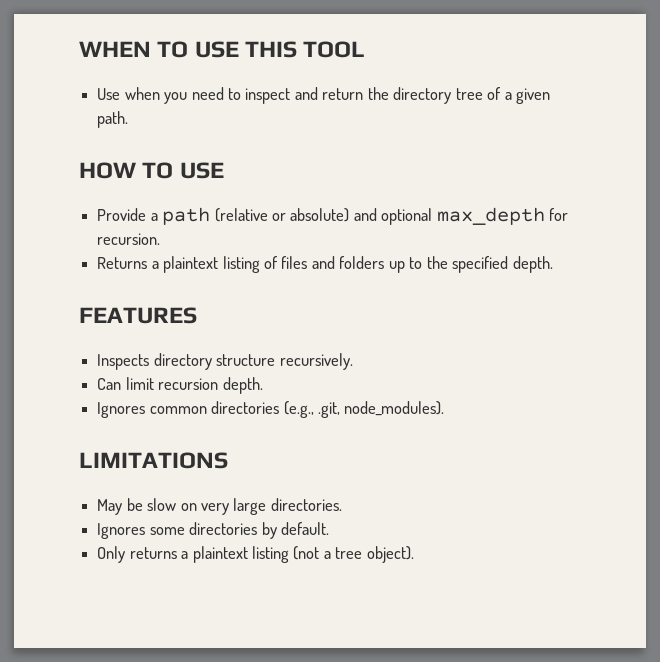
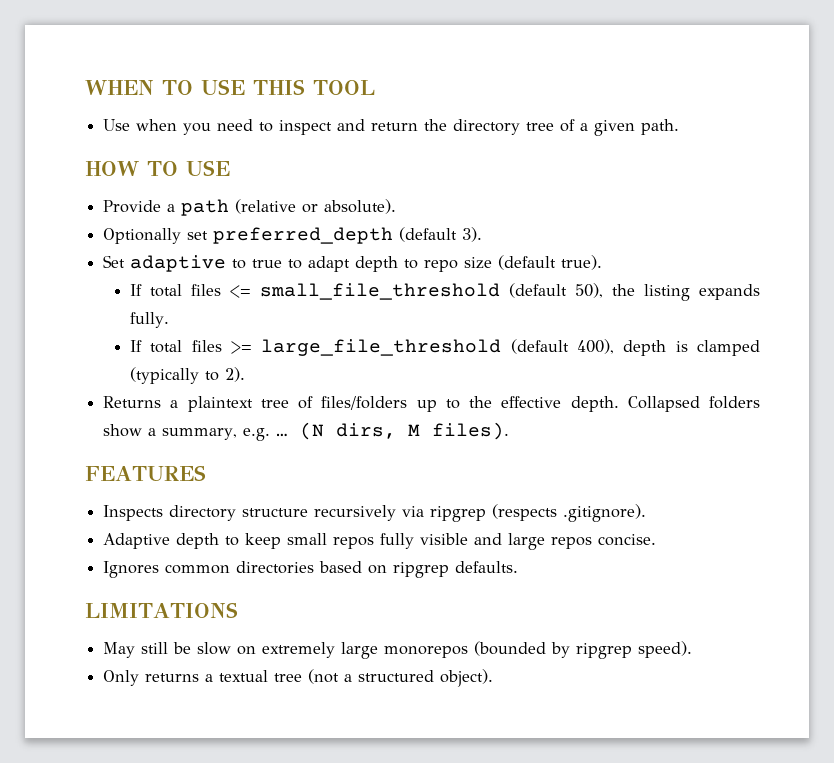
- Provide a path (relative or absolute) and optional max_depth for recursion.
- Returns a plaintext listing of files and folders up to the specified depth.
+ Provide a path (relative or absolute).
+ Optionally set preferred_depth (default 3).
+ Set adaptive to true to adapt depth to repo size (default true).
+ If total files <= small_file_threshold (default 50), the listing expands fully.
+ If total files >= large_file_threshold (default 400), depth is clamped (typically to 2).
+ Returns a plaintext tree of files/folders up to the effective depth. Collapsed folders show a summary, e.g. … (N dirs, M files).
  FEATURES
- Inspects directory structure recursively.
- Can limit recursion depth.
+ Inspects directory structure recursively via ripgrep (respects .gitignore).
+ Adaptive depth to keep small repos fully visible and large repos concise.
- Ignores common directories (e.g., .git, node_modules).
+ Ignores common directories based on ripgrep defaults.
- May be slow on very large directories.
- Ignores some directories by default.
+ May still be slow on extremely large monorepos (bounded by ripgrep speed).
- Only returns a plaintext listing (not a tree object).
+ Only returns a textual tree (not a structured object).

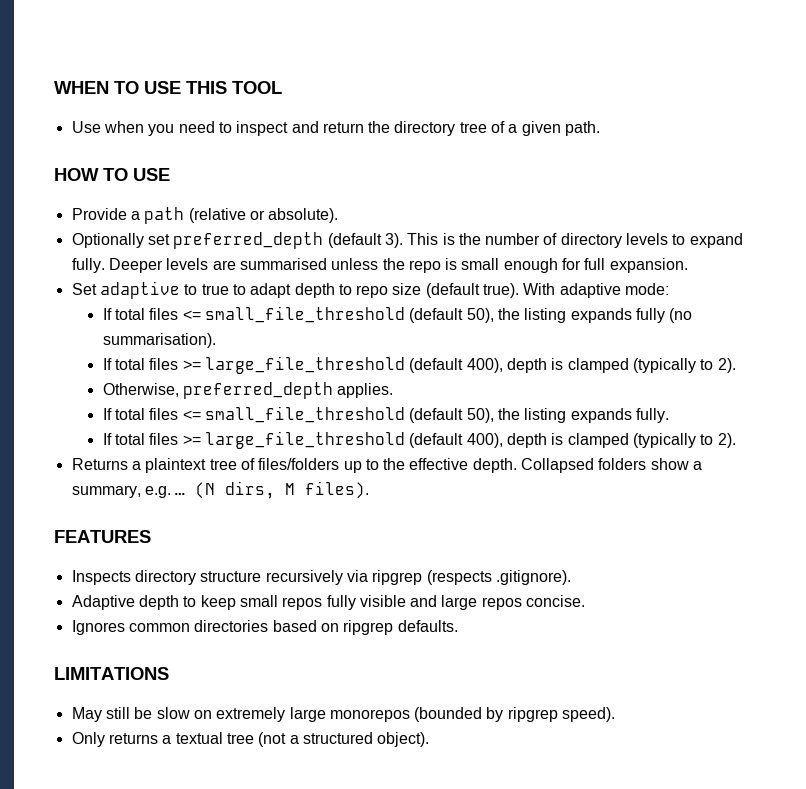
+ This is the number of directory levels to expand fully. Deeper levels are summarised unless the repo is small enough for full expansion.
+ With adaptive mode:
+ If total files <= small_file_threshold (default 50), the listing expands fully (no summarisation).
+ If total files >= large_file_threshold (default 400), depth is clamped (typically to 2).
+ Otherwise, preferred_depth applies.

